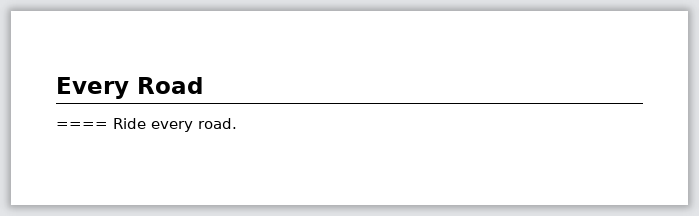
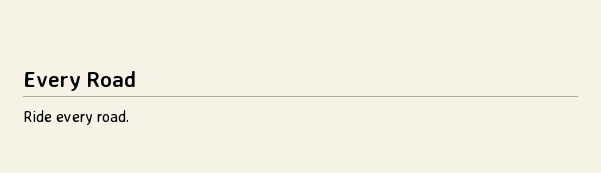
- ==== Ride every road.
+ Ride every road.

